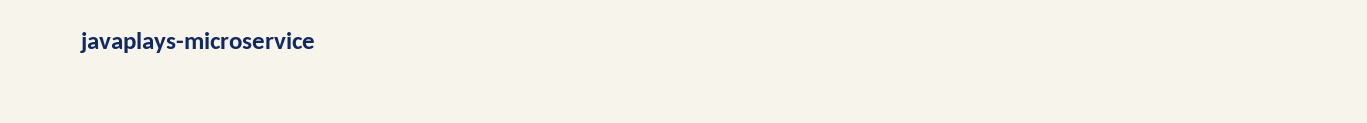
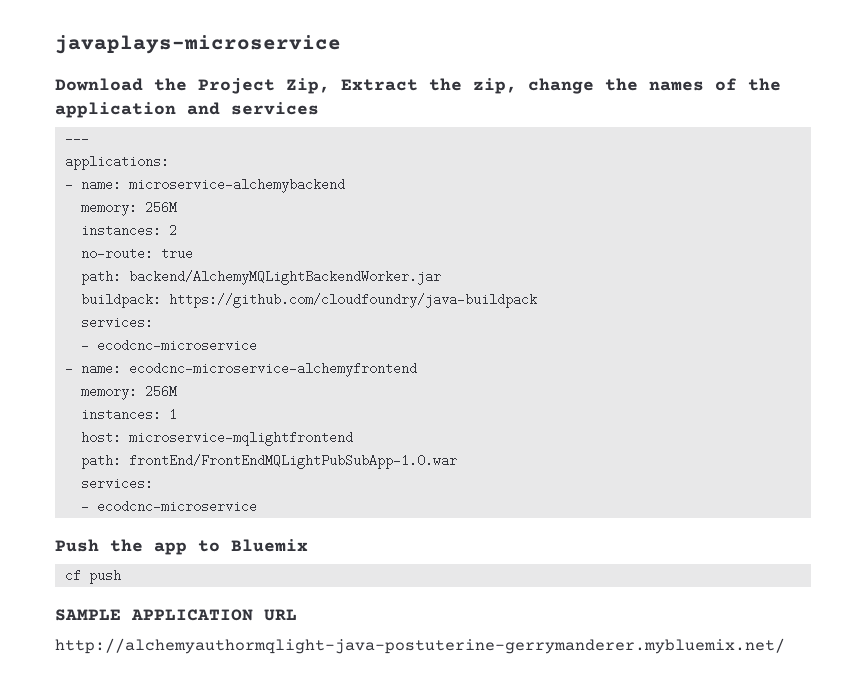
+ Download the Project Zip, Extract the zip, change the names of the application and services
+ ---
+ applications:
+ - name: microservice-alchemybackend
+ memory: 256M
+ instances: 2
+ no-route: true
+ path: backend/AlchemyMQLightBackendWorker.jar
+ buildpack: https://github.com/cloudfoundry/java-buildpack
+ services:
+ - ecodcnc-microservice
+ - name: ecodcnc-microservice-alchemyfrontend
+ memory: 256M
+ instances: 1
+ host: microservice-mqlightfrontend
+ path: frontEnd/FrontEndMQLightPubSubApp-1.0.war
+ services:
+ - ecodcnc-microservice
+ Push the app to Bluemix
+ cf push
+ SAMPLE APPLICATION URL
+ http://alchemyauthormqlight-java-postuterine-gerrymanderer.mybluemix.net/

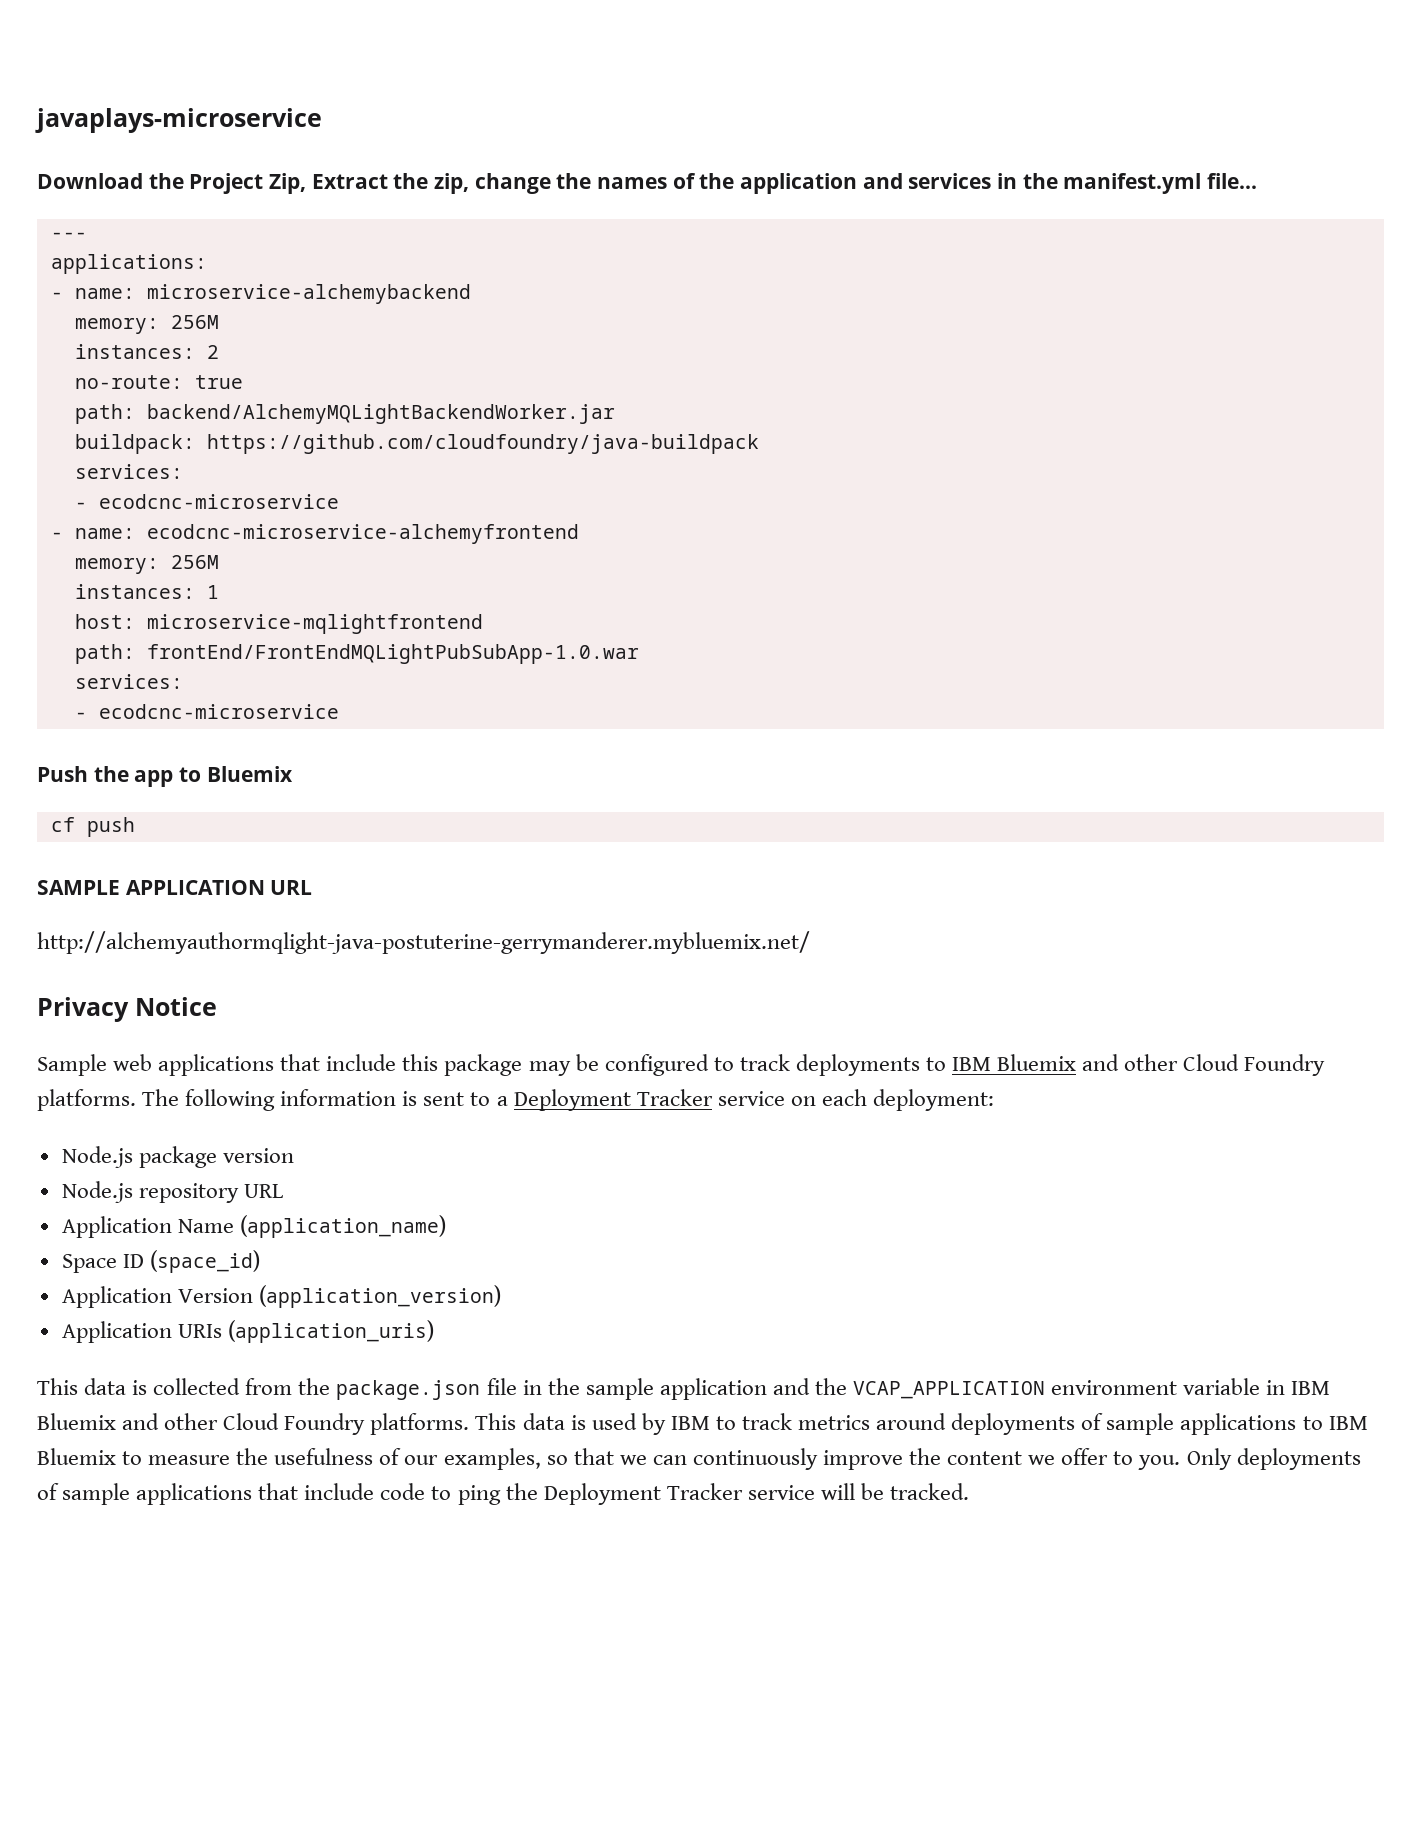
- Download the Project Zip, Extract the zip, change the names of the application and services
+ Download the Project Zip, Extract the zip, change the names of the application and services in the manifest.yml file...
+ Privacy Notice
+ Sample web applications that include this package may be configured to track deployments to IBM Bluemix and other Cloud Foundry platforms. The following information is sent to a Deployment Tracker service on each deployment:
+ Node.js package version
+ Node.js repository URL
+ Application Name (application_name)
+ Space ID (space_id)
+ Application Version (application_version)
+ Application URIs (application_uris)
+ This data is collected from the package.json file in the sample application and the VCAP_APPLICATION environment variable in IBM Bluemix and other Cloud Foundry platforms. This data is used by IBM to track metrics around deployments of sample applications to IBM Bluemix to measure the usefulness of our examples, so that we can continuously improve the content we offer to you. Only deployments of sample applications that include code to ping the Deployment Tracker service will be tracked.

